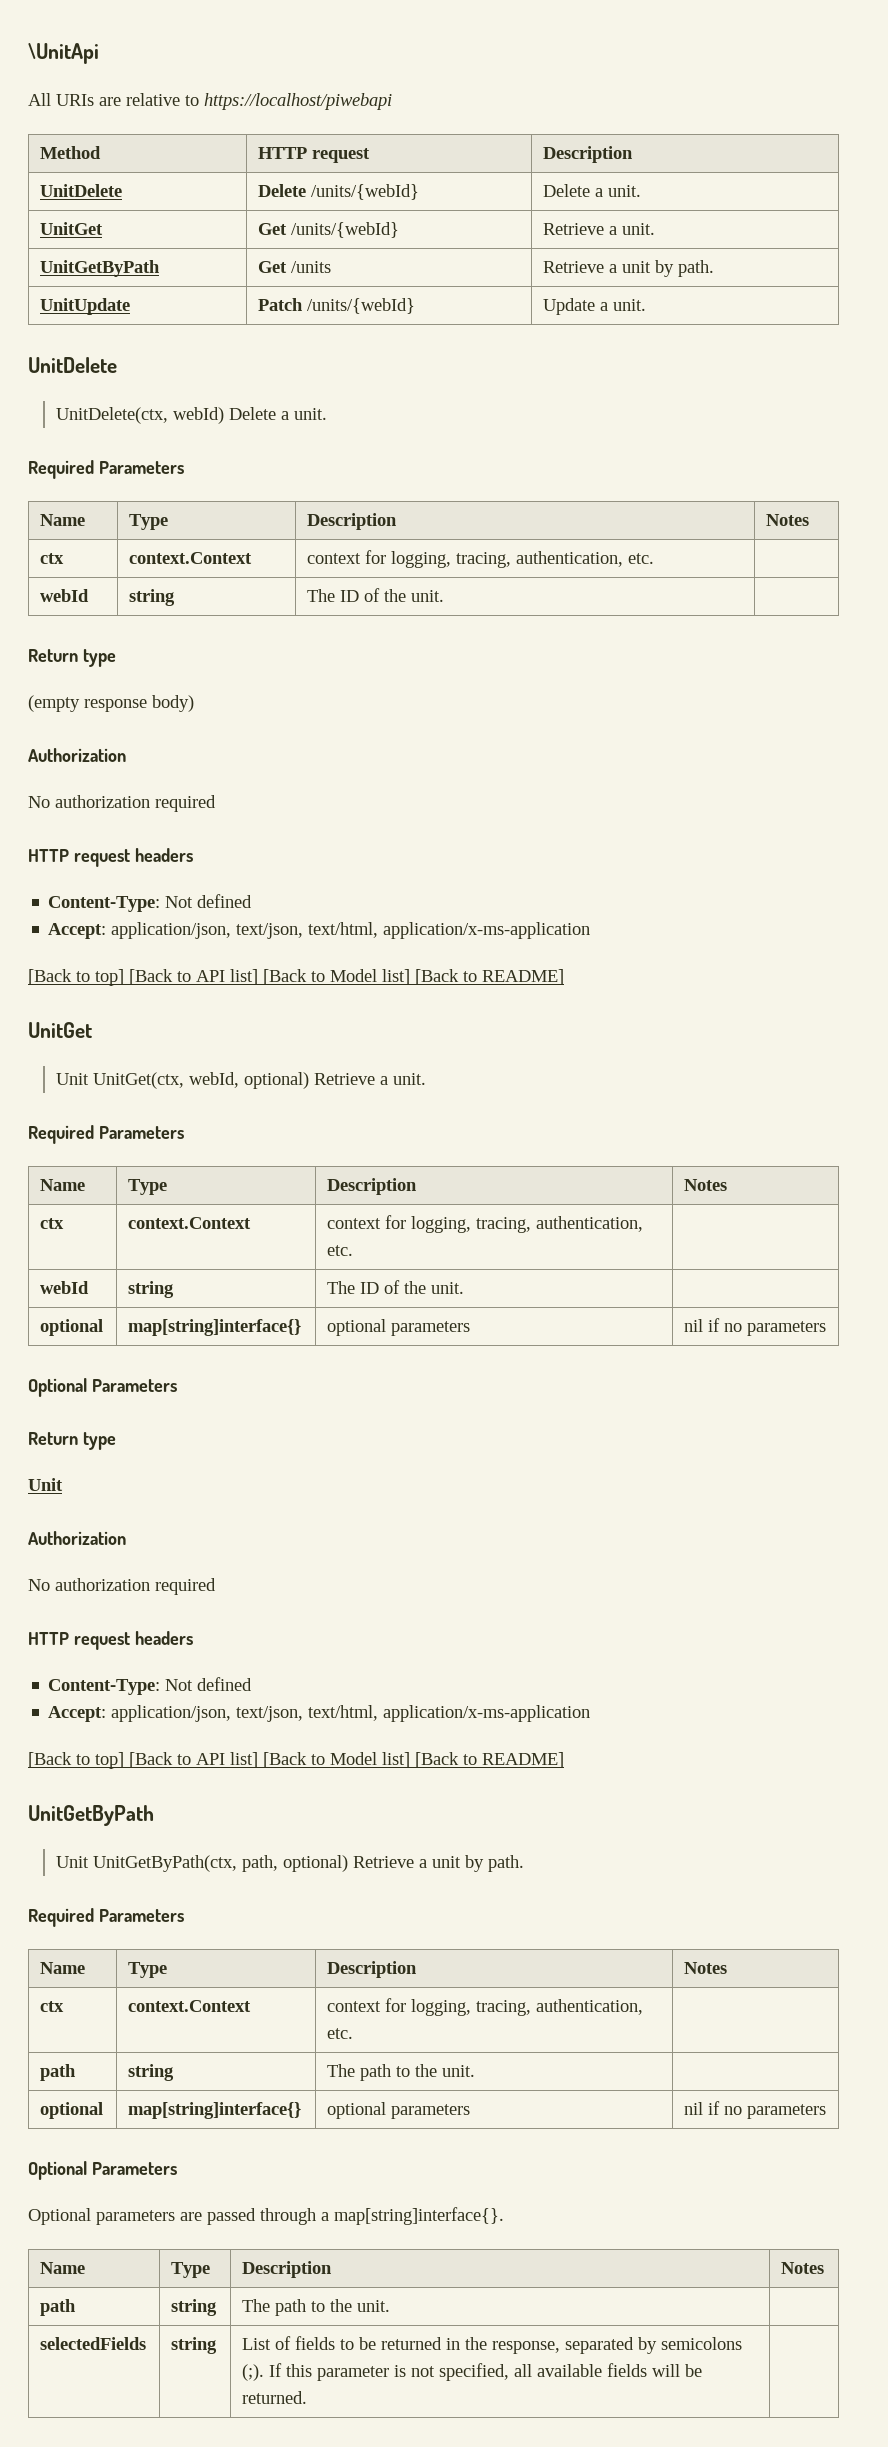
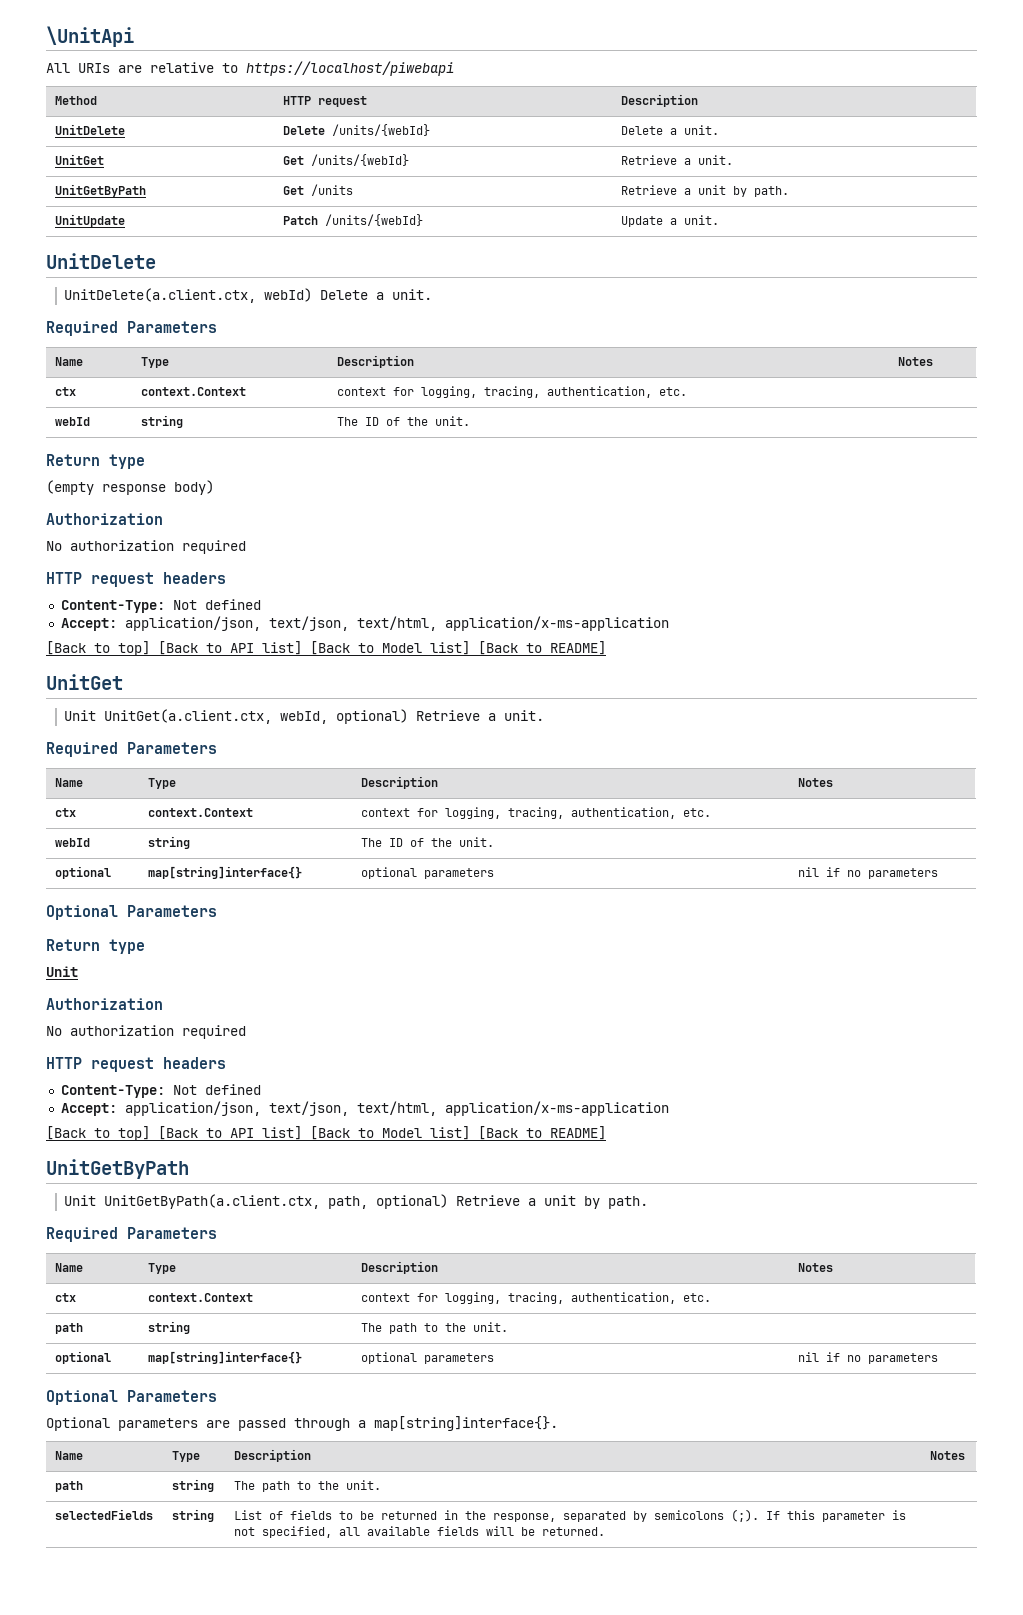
- UnitDelete(ctx, webId) Delete a unit.
+ UnitDelete(a.client.ctx, webId) Delete a unit.
- Unit UnitGet(ctx, webId, optional) Retrieve a unit.
+ Unit UnitGet(a.client.ctx, webId, optional) Retrieve a unit.
- Unit UnitGetByPath(ctx, path, optional) Retrieve a unit by path.
+ Unit UnitGetByPath(a.client.ctx, path, optional) Retrieve a unit by path.

